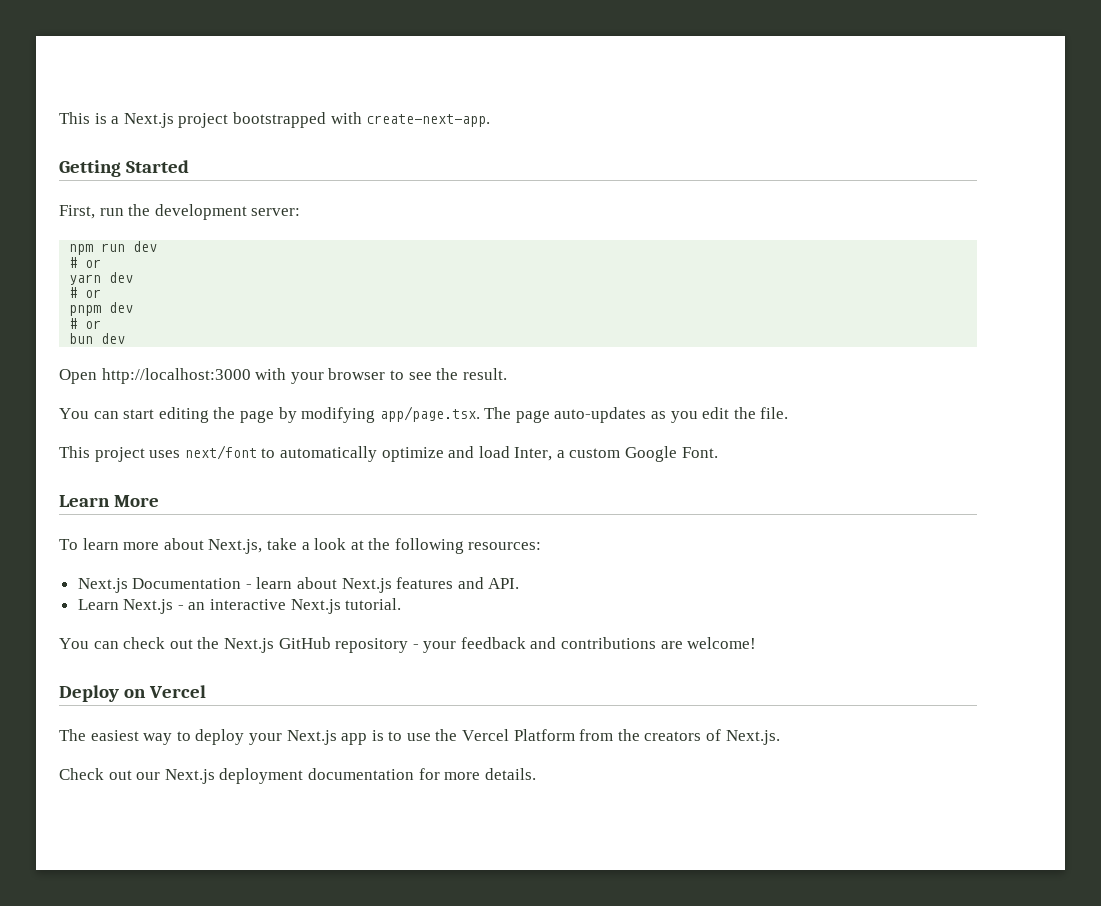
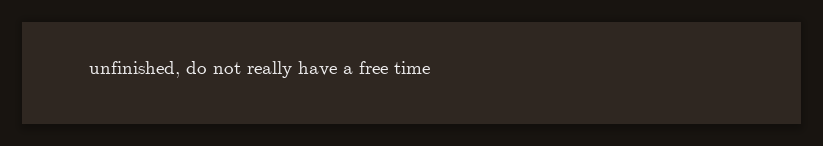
- This is a Next.js project bootstrapped with create-next-app.
- Getting Started
- First, run the development server:
- npm run dev
- # or
- yarn dev
- # or
- pnpm dev
- # or
- bun dev
- Open http://localhost:3000 with your browser to see the result.
- You can start editing the page by modifying app/page.tsx. The page auto-updates as you edit the file.
- This project uses next/font to automatically optimize and load Inter, a custom Google Font.
- Learn More
- To learn more about Next.js, take a look at the following resources:
- Next.js Documentation - learn about Next.js features and API.
- Learn Next.js - an interactive Next.js tutorial.
- You can check out the Next.js GitHub repository - your feedback and contributions are welcome!
- Deploy on Vercel
- The easiest way to deploy your Next.js app is to use the Vercel Platform from the creators of Next.js.
- Check out our Next.js deployment documentation for more details.
+ unfinished, do not really have a free time

